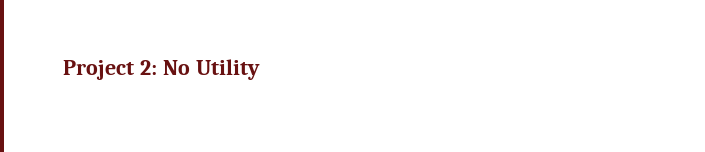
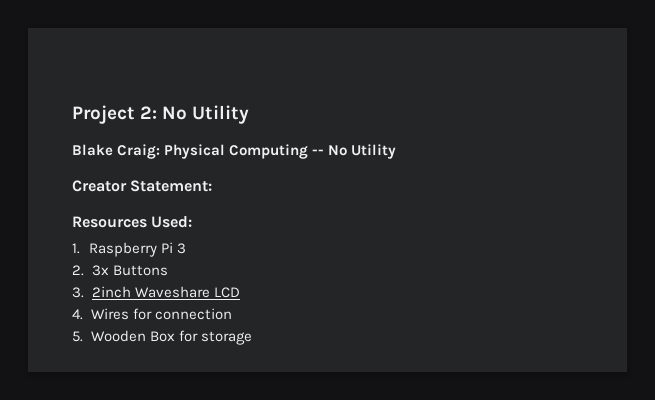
+ Blake Craig: Physical Computing -- No Utility
+ Creator Statement:
+ Resources Used:
+ 1. Raspberry Pi 3
+ 2. 3x Buttons
+ 3. 2inch Waveshare LCD
+ 4. Wires for connection
+ 5. Wooden Box for storage

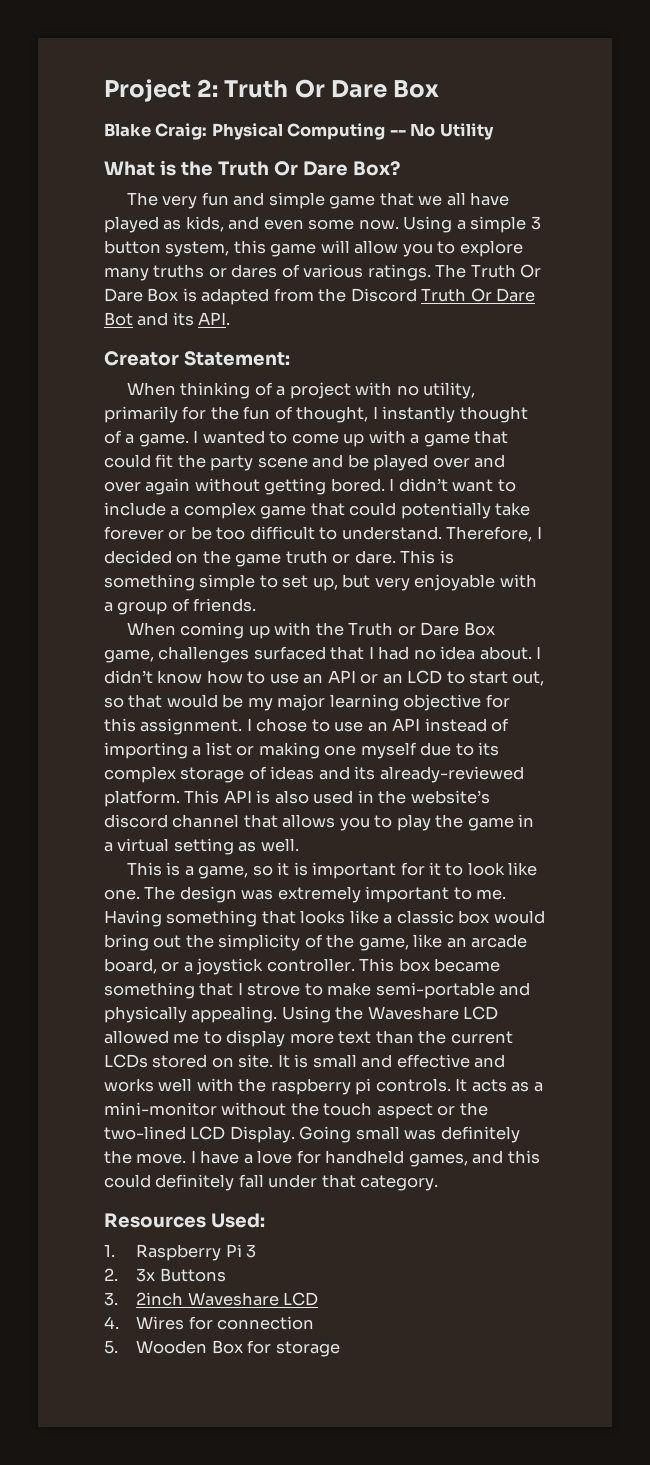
- Project 2: No Utility
+ Project 2: Truth Or Dare Box
+ What is the Truth Or Dare Box?
+ The very fun and simple game that we all have played as kids, and even some now. Using a simple 3 button system, this game will allow you to explore many truths or dares of various ratings. The Truth Or Dare Box is adapted from the Discord Truth Or Dare Bot and its API.
  Creator Statement:
+ When thinking of a project with no utility, primarily for the fun of thought, I instantly thought of a game. I wanted to come up with a game that could fit the party scene and be played over and over again without getting bored. I didn’t want to include a complex game that could potentially take forever or be too difficult to understand. Therefore, I decided on the game truth or dare. This is something simple to set up, but very enjoyable with a group of friends.
+ When coming up with the Truth or Dare Box game, challenges surfaced that I had no idea about. I didn’t know how to use an API or an LCD to start out, so that would be my major learning objective for this assignment. I chose to use an API instead of importing a list or making one myself due to its complex storage of ideas and its already-reviewed platform. This API is also used in the website’s discord channel that allows you to play the game in a virtual setting as well.
+ This is a game, so it is important for it to look like one. The design was extremely important to me. Having something that looks like a classic box would bring out the simplicity of the game, like an arcade board, or a joystick controller. This box became something that I strove to make semi-portable and physically appealing. Using the Waveshare LCD allowed me to display more text than the current LCDs stored on site. It is small and effective and works well with the raspberry pi controls. It acts as a mini-monitor without the touch aspect or the two-lined LCD Display. Going small was definitely the move. I have a love for handheld games, and this could definitely fall under that category.

